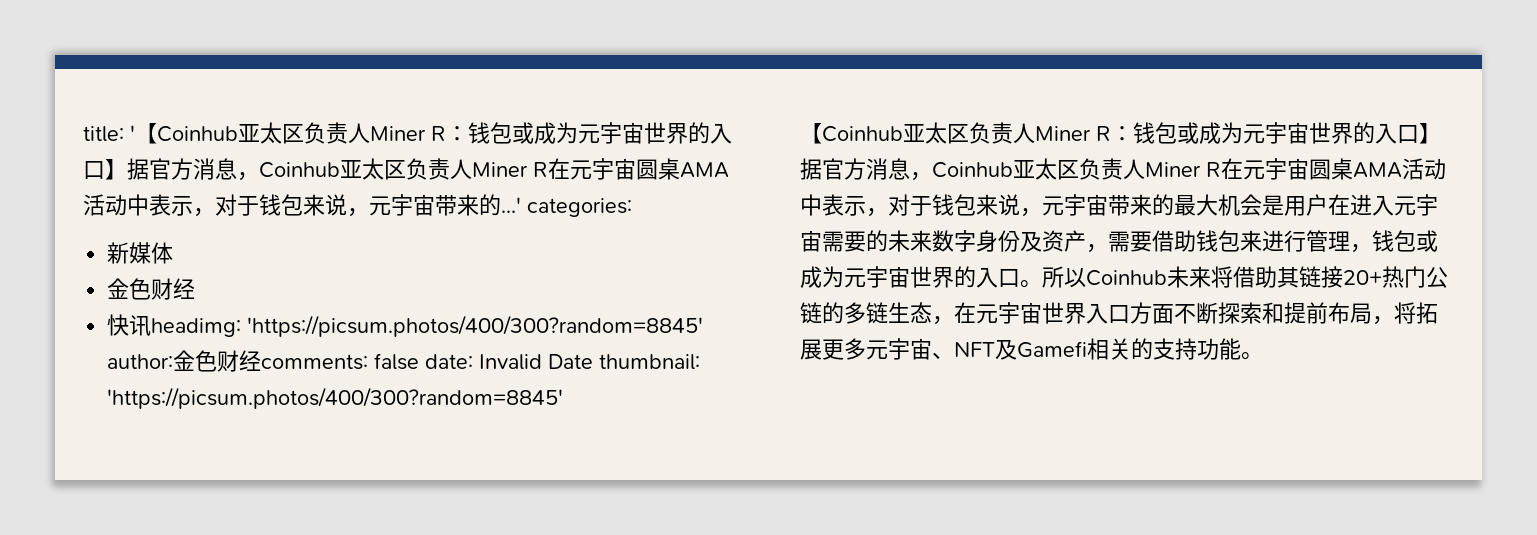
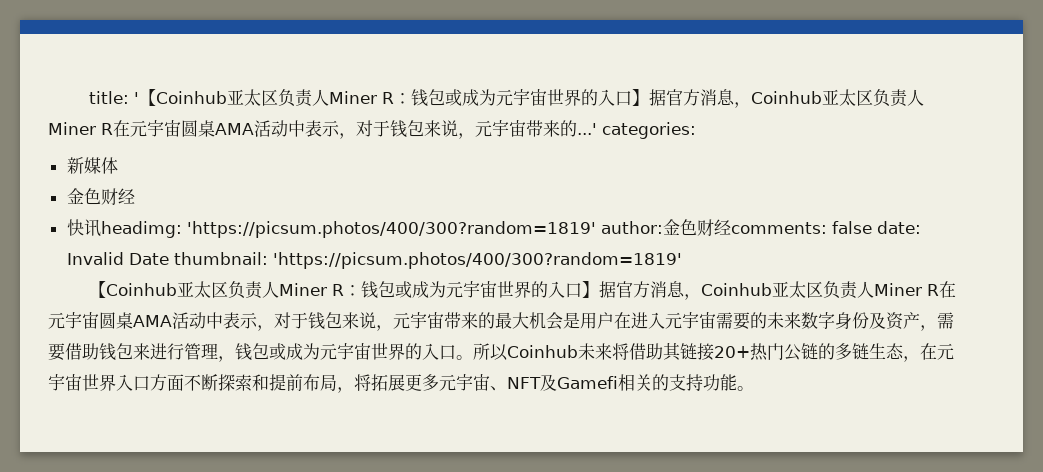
- 快讯headimg: 'https://picsum.photos/400/300?random=8845' author:金色财经comments: false date: Invalid Date thumbnail: 'https://picsum.photos/400/300?random=8845'
+ 快讯headimg: 'https://picsum.photos/400/300?random=1819' author:金色财经comments: false date: Invalid Date thumbnail: 'https://picsum.photos/400/300?random=1819'

